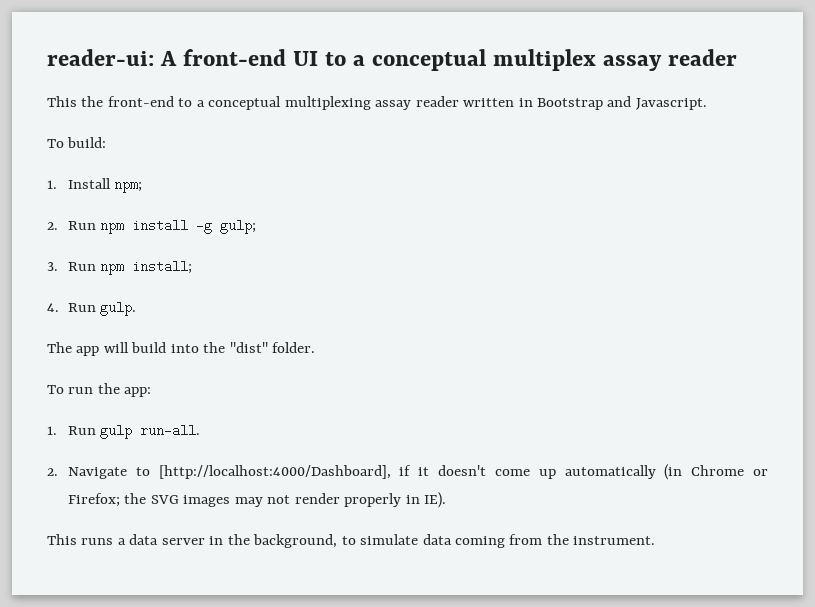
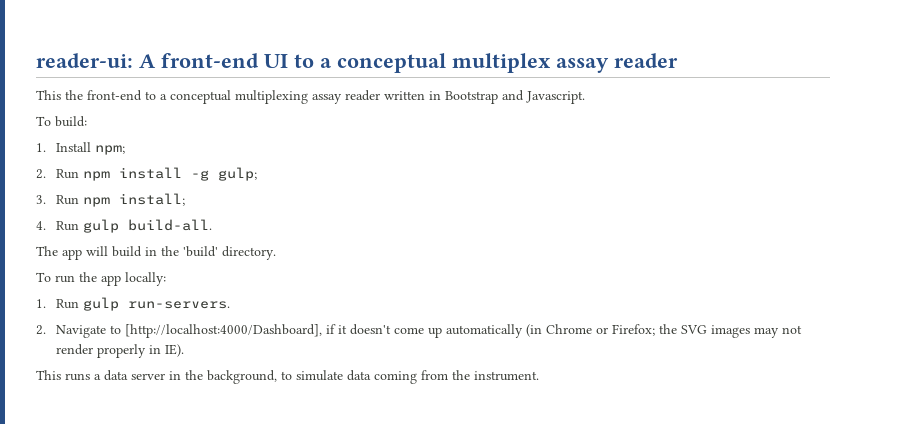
- 4. Run gulp.
+ 4. Run gulp build-all.
- The app will build into the "dist" folder.
+ The app will build in the 'build' directory.
- To run the app:
+ To run the app locally:
- 1. Run gulp run-all.
+ 1. Run gulp run-servers.

